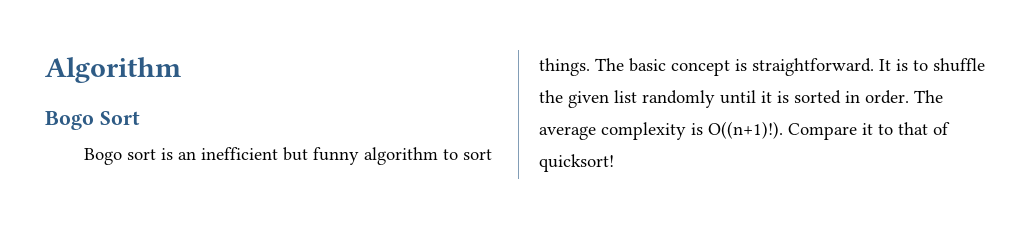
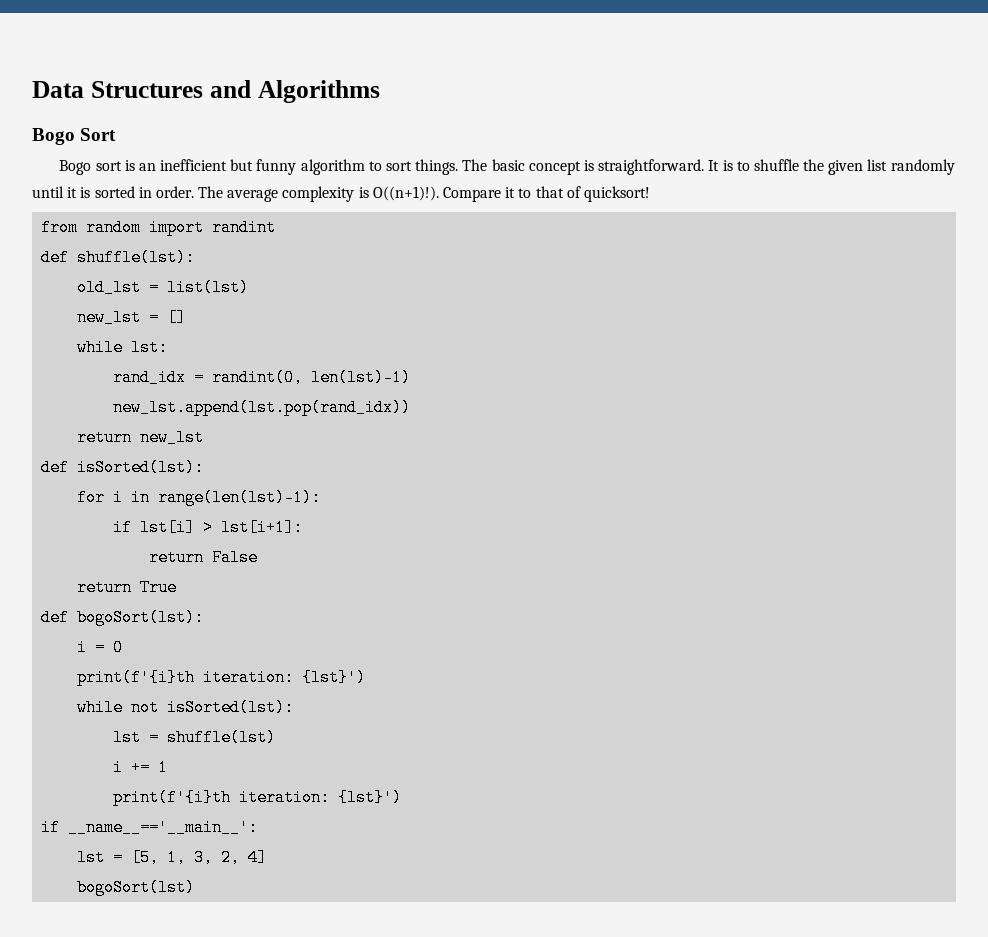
- Algorithm
+ Data Structures and Algorithms
+ from random import randint
+ def shuffle(lst):
+ old_lst = list(lst)
+ new_lst = []
+ while lst:
+ rand_idx = randint(0, len(lst)-1)
+ new_lst.append(lst.pop(rand_idx))
+ return new_lst
+ def isSorted(lst):
+ for i in range(len(lst)-1):
+ if lst[i] > lst[i+1]:
+ return False
+ return True
+ def bogoSort(lst):
+ i = 0
+ print(f'{i}th iteration: {lst}')
+ while not isSorted(lst):
+ lst = shuffle(lst)
+ i += 1
+ print(f'{i}th iteration: {lst}')
+ if __name__=='__main__':
+ lst = [5, 1, 3, 2, 4]
+ bogoSort(lst)

